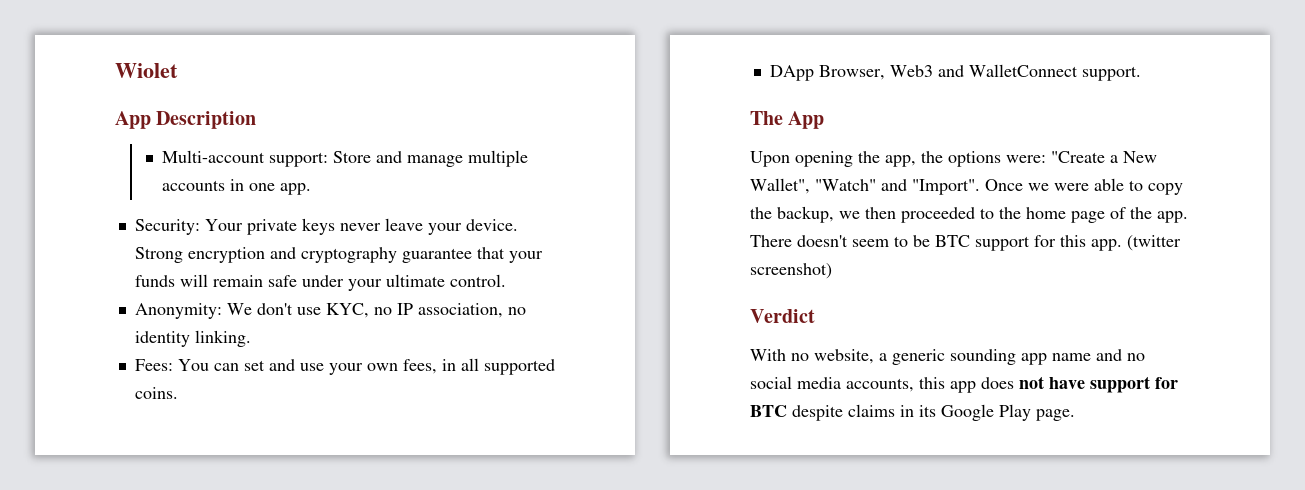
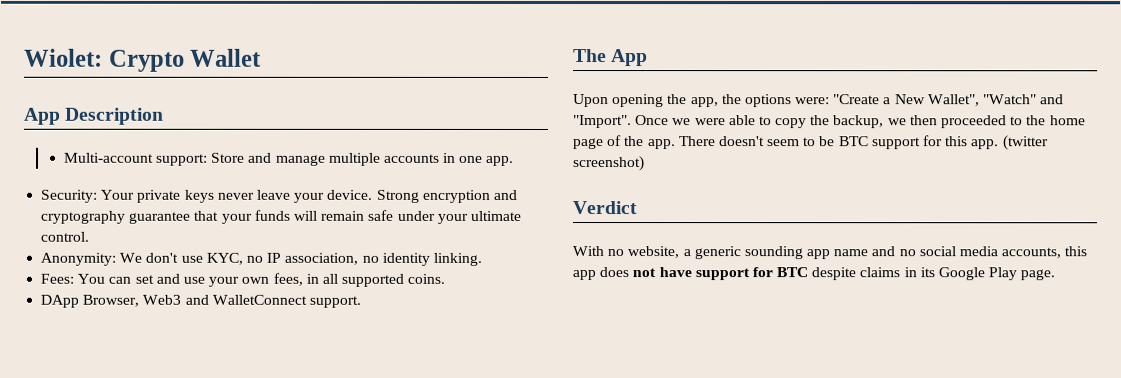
- Wiolet
+ Wiolet: Crypto Wallet

